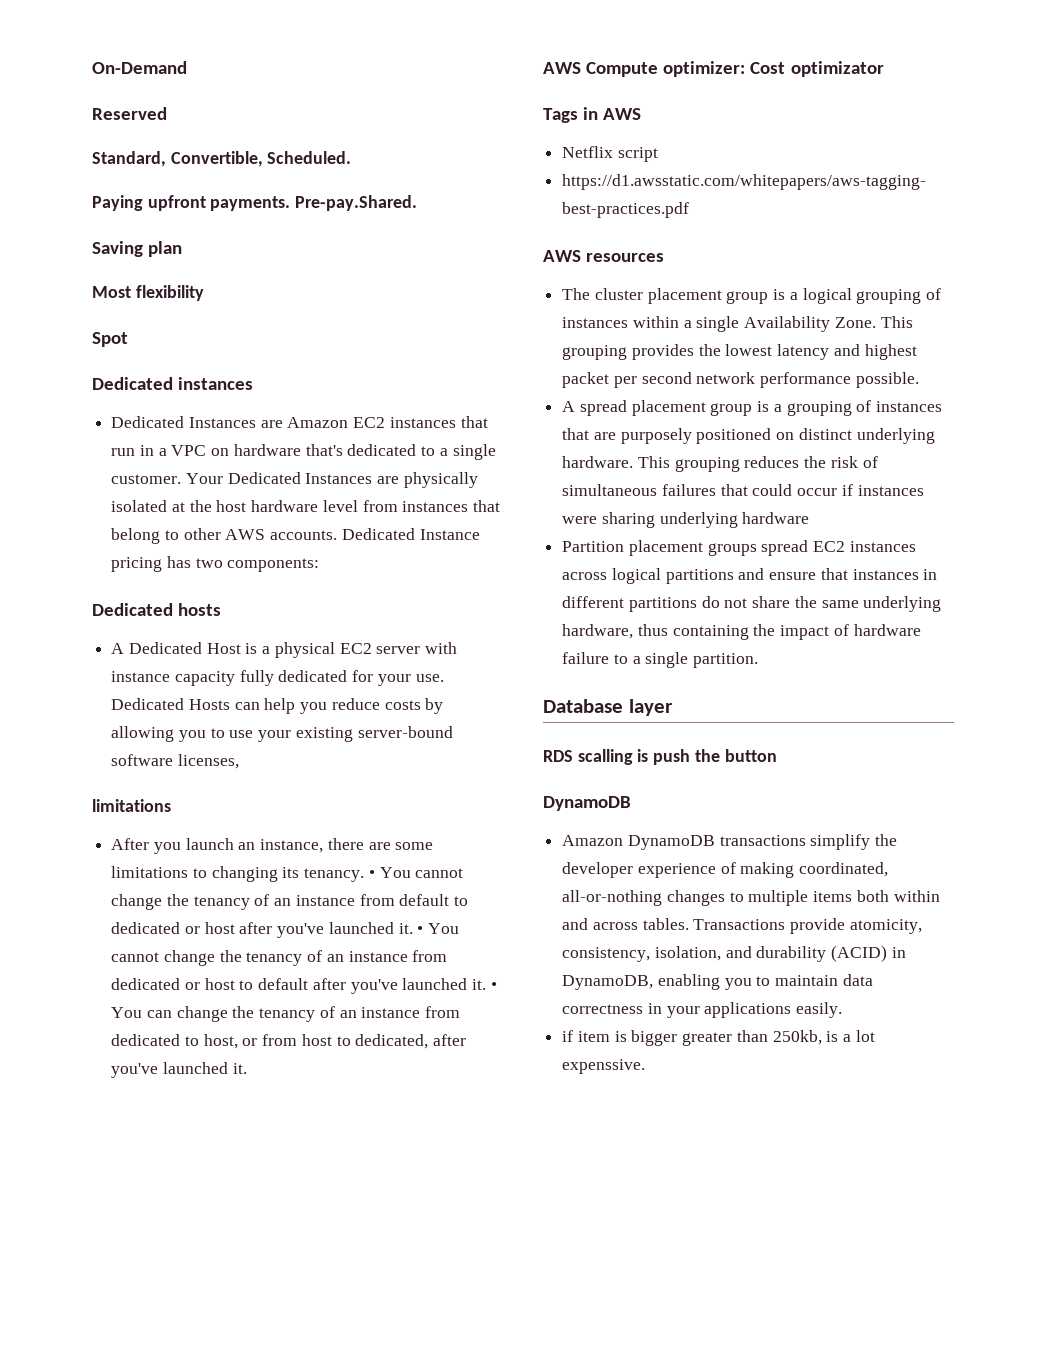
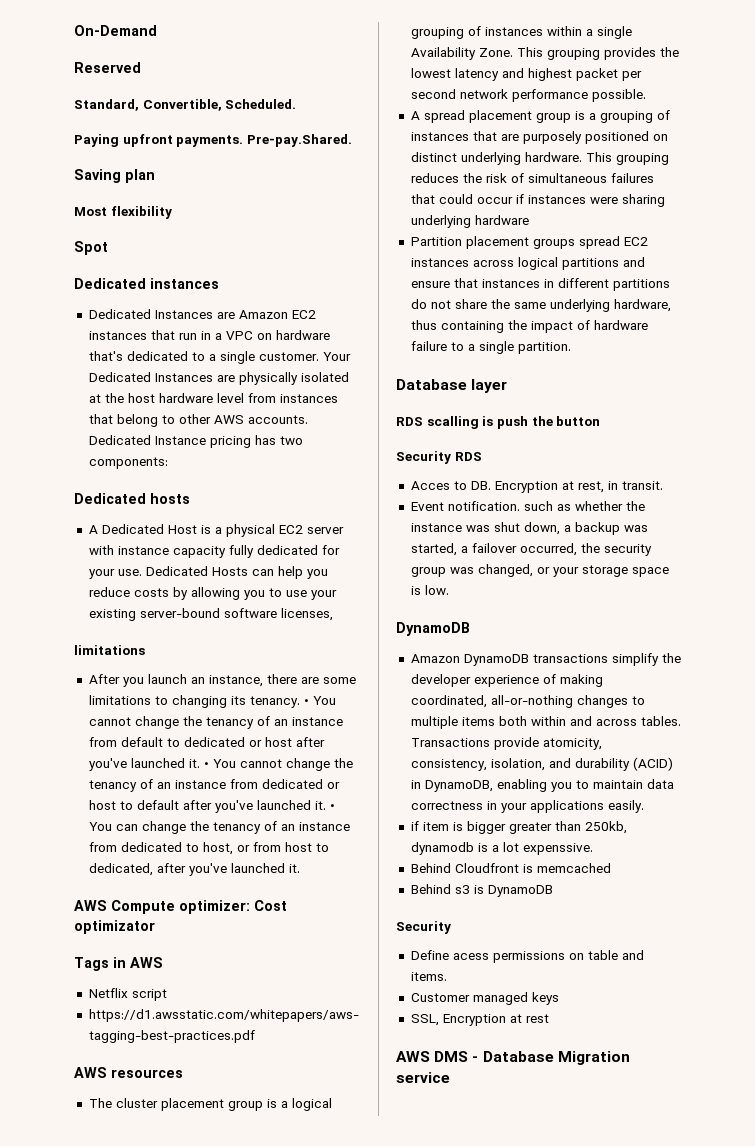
+ Security RDS
+ Acces to DB. Encryption at rest, in transit.
+ Event notification. such as whether the instance was shut down, a backup was started, a failover occurred, the security group was changed, or your storage space is low.
- if item is bigger greater than 250kb, is a lot expenssive.
+ if item is bigger greater than 250kb, dynamodb is a lot expenssive.
+ Behind Cloudfront is memcached
+ Behind s3 is DynamoDB
+ Security
+ Define acess permissions on table and items.
+ Customer managed keys
+ SSL, Encryption at rest
+ AWS DMS - Database Migration service

